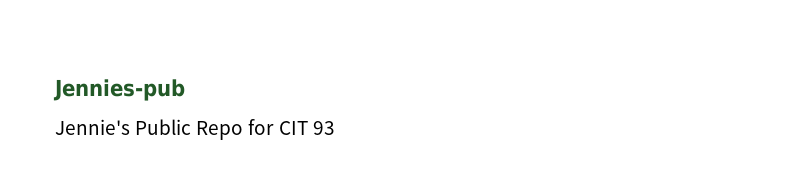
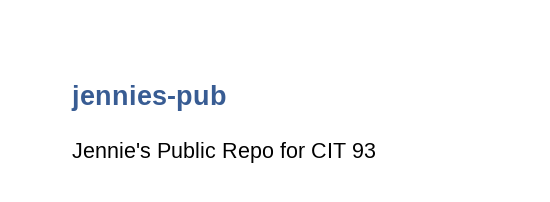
- Jennies-pub
+ jennies-pub

